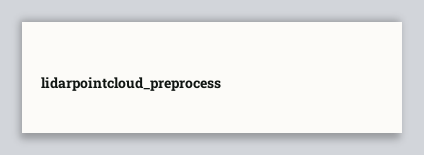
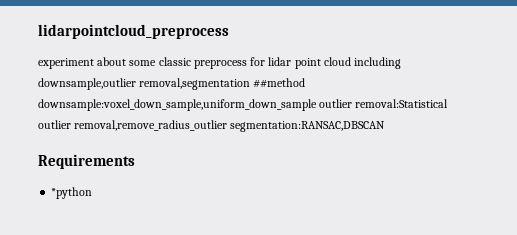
+ experiment about some classic preprocess for lidar point cloud including downsample,outlier removal,segmentation ##method downsample:voxel_down_sample,uniform_down_sample outlier removal:Statistical outlier removal,remove_radius_outlier segmentation:RANSAC,DBSCAN
+ Requirements
+ *python

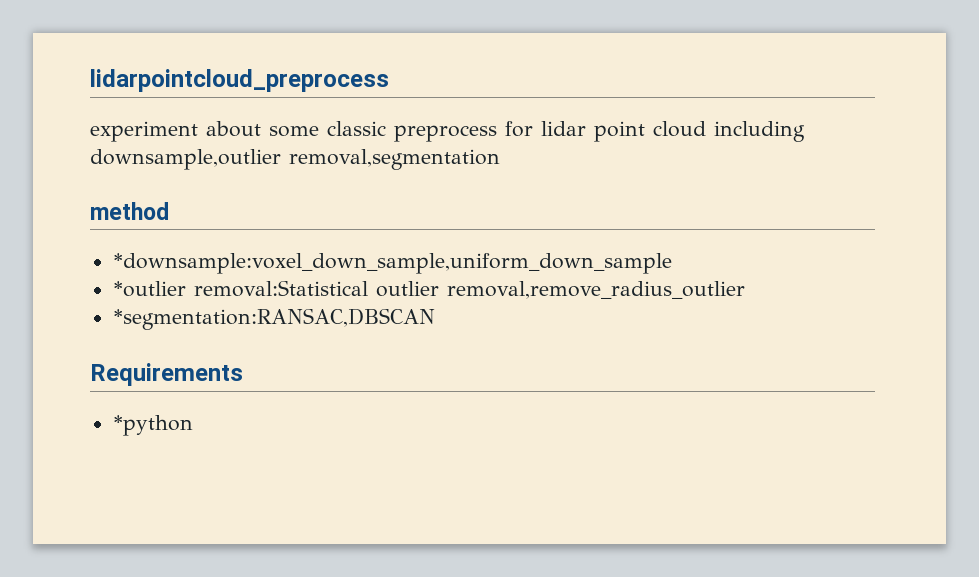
- experiment about some classic preprocess for lidar point cloud including downsample,outlier removal,segmentation ##method downsample:voxel_down_sample,uniform_down_sample outlier removal:Statistical outlier removal,remove_radius_outlier segmentation:RANSAC,DBSCAN
+ experiment about some classic preprocess for lidar point cloud including downsample,outlier removal,segmentation
+ method
+ *downsample:voxel_down_sample,uniform_down_sample
+ *outlier removal:Statistical outlier removal,remove_radius_outlier
+ *segmentation:RANSAC,DBSCAN

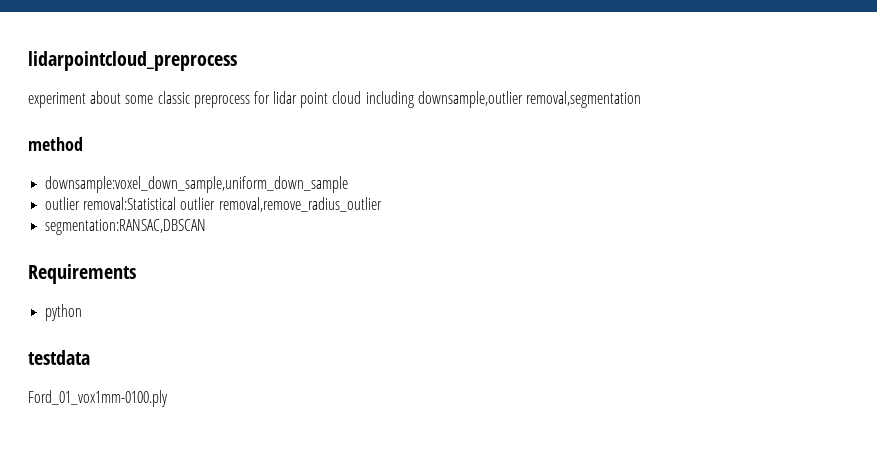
- *downsample:voxel_down_sample,uniform_down_sample
- *outlier removal:Statistical outlier removal,remove_radius_outlier
+ downsample:voxel_down_sample,uniform_down_sample
+ outlier removal:Statistical outlier removal,remove_radius_outlier
- *segmentation:RANSAC,DBSCAN
+ segmentation:RANSAC,DBSCAN
- *python
+ python
+ testdata
+ Ford_01_vox1mm-0100.ply

